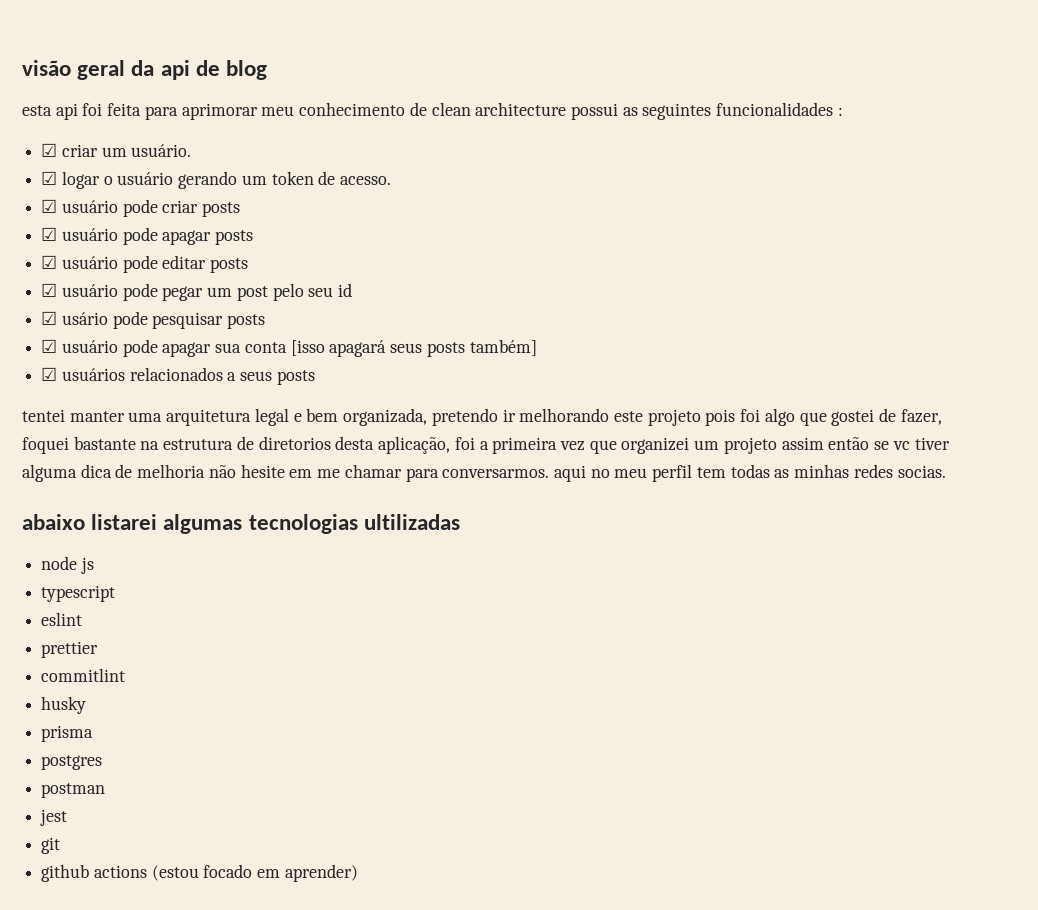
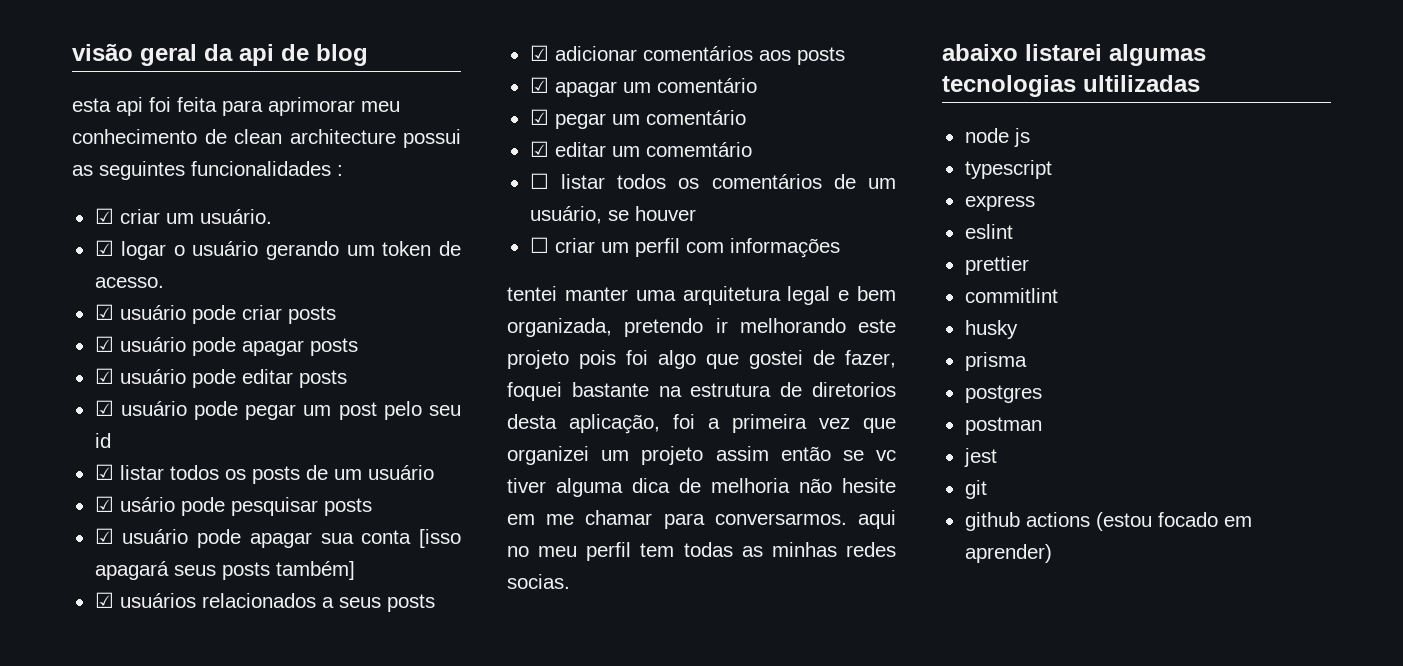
+ ☑ listar todos os posts de um usuário
+ ☑ adicionar comentários aos posts
+ ☑ apagar um comentário
+ ☑ pegar um comentário
+ ☑ editar um comemtário
+ ☐ listar todos os comentários de um usuário, se houver
+ ☐ criar um perfil com informações
+ express

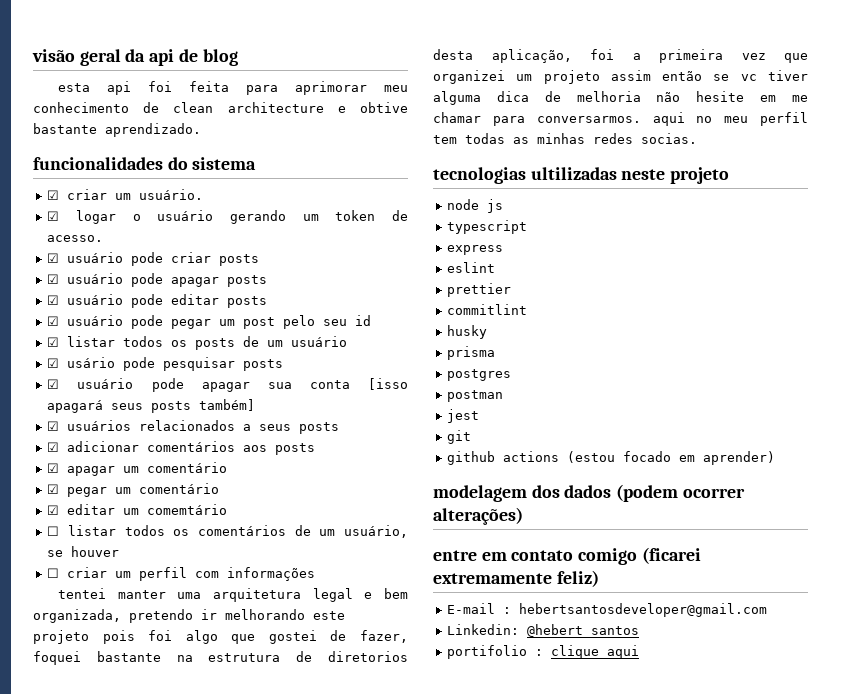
- esta api foi feita para aprimorar meu conhecimento de clean architecture possui as seguintes funcionalidades :
+ esta api foi feita para aprimorar meu conhecimento de clean architecture e obtive bastante aprendizado.
+ funcionalidades do sistema
- abaixo listarei algumas tecnologias ultilizadas
+ tecnologias ultilizadas neste projeto
+ modelagem dos dados (podem ocorrer alterações)
+ entre em contato comigo (ficarei extremamente feliz)
+ E-mail : hebertsantosdeveloper@gmail.com
+ Linkedin: @hebert santos
+ portifolio : clique aqui

